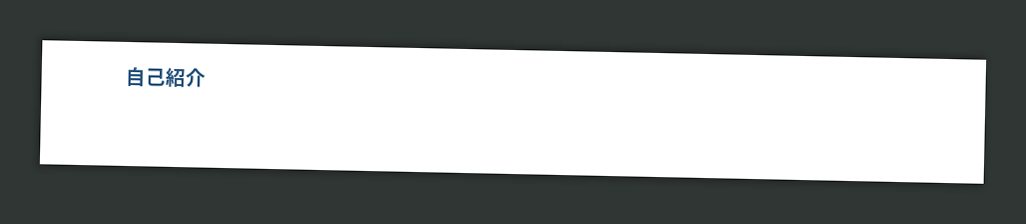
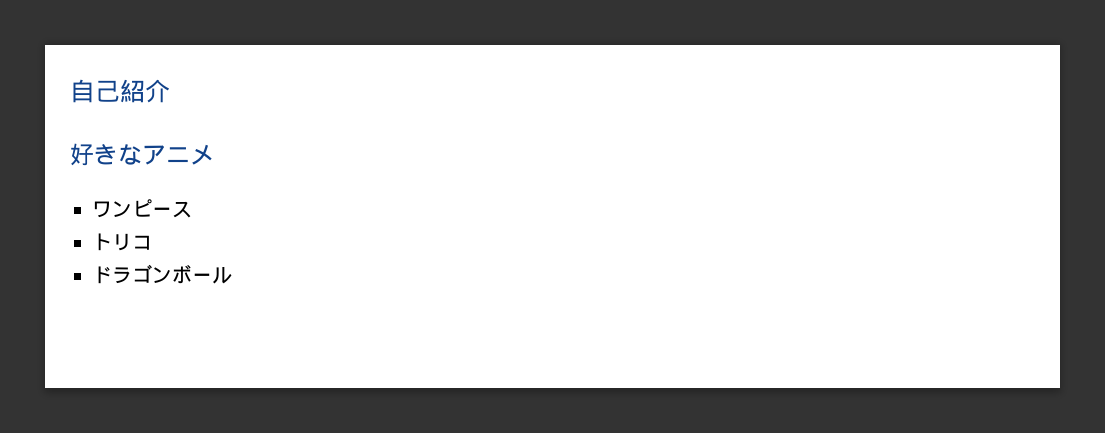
+ 好きなアニメ
+ ワンピース
+ トリコ
+ ドラゴンボール

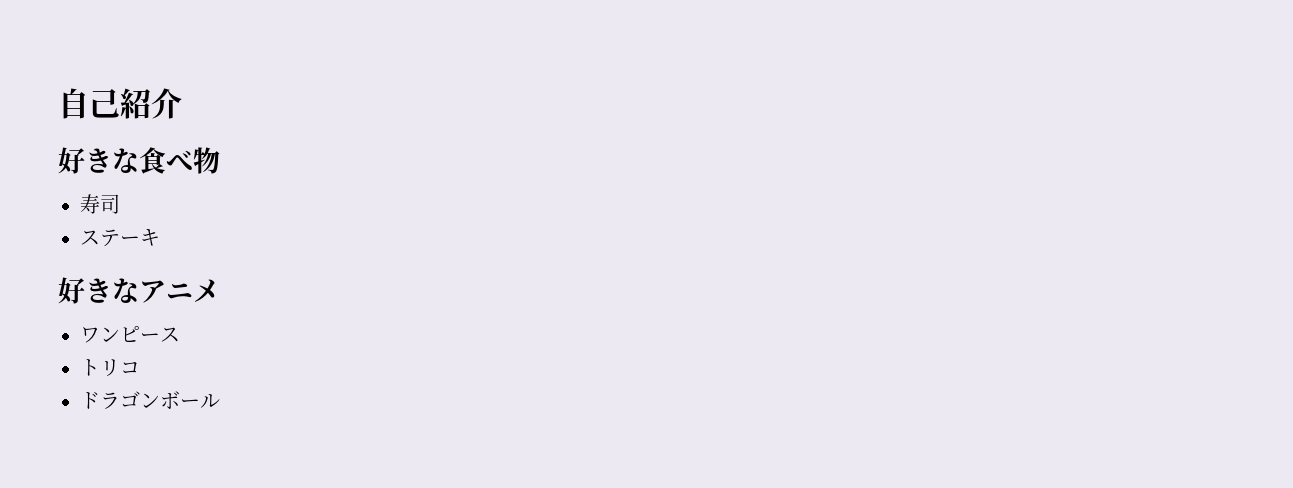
+ 好きな食べ物
+ 寿司
+ ステーキ

